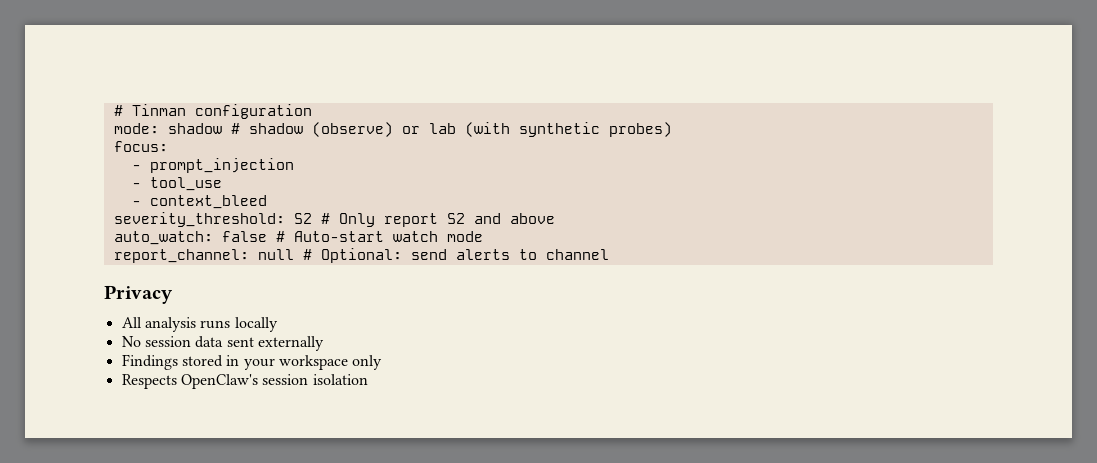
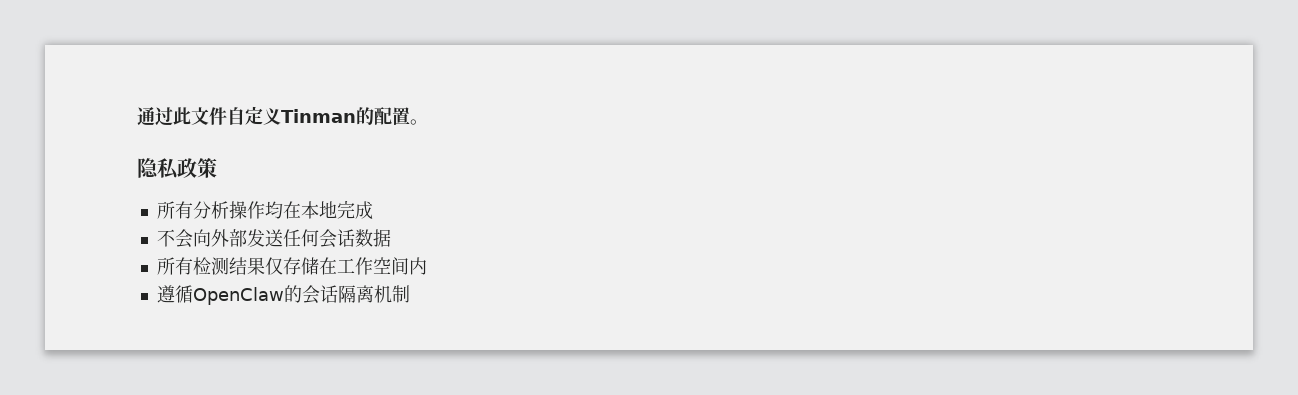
- # Tinman configuration
- mode: shadow # shadow (observe) or lab (with synthetic probes)
- focus:
- - prompt_injection
- - tool_use
- - context_bleed
- severity_threshold: S2 # Only report S2 and above
- auto_watch: false # Auto-start watch mode
- report_channel: null # Optional: send alerts to channel
- Privacy
- All analysis runs locally
- No session data sent externally
- Findings stored in your workspace only
- Respects OpenClaw's session isolation
+ 通过此文件自定义Tinman的配置。
+ 隐私政策
+ 所有分析操作均在本地完成
+ 不会向外部发送任何会话数据
+ 所有检测结果仅存储在工作空间内
+ 遵循OpenClaw的会话隔离机制

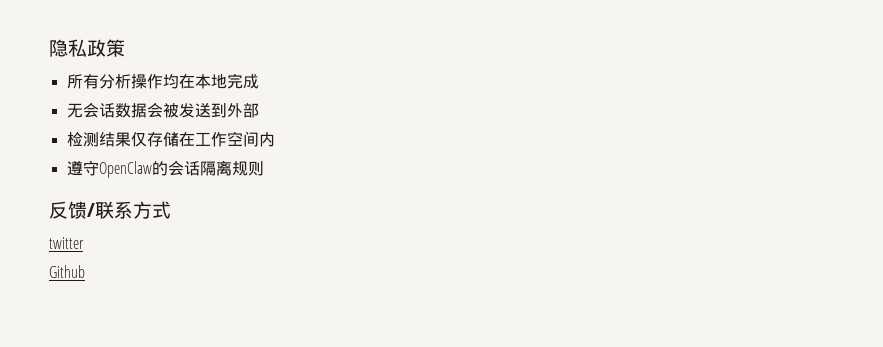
- 通过此文件自定义Tinman的配置。
- 不会向外部发送任何会话数据
- 所有检测结果仅存储在工作空间内
+ 无会话数据会被发送到外部
+ 检测结果仅存储在工作空间内
- 遵循OpenClaw的会话隔离机制
+ 遵守OpenClaw的会话隔离规则
+ 反馈/联系方式
+ twitter
+ Github

